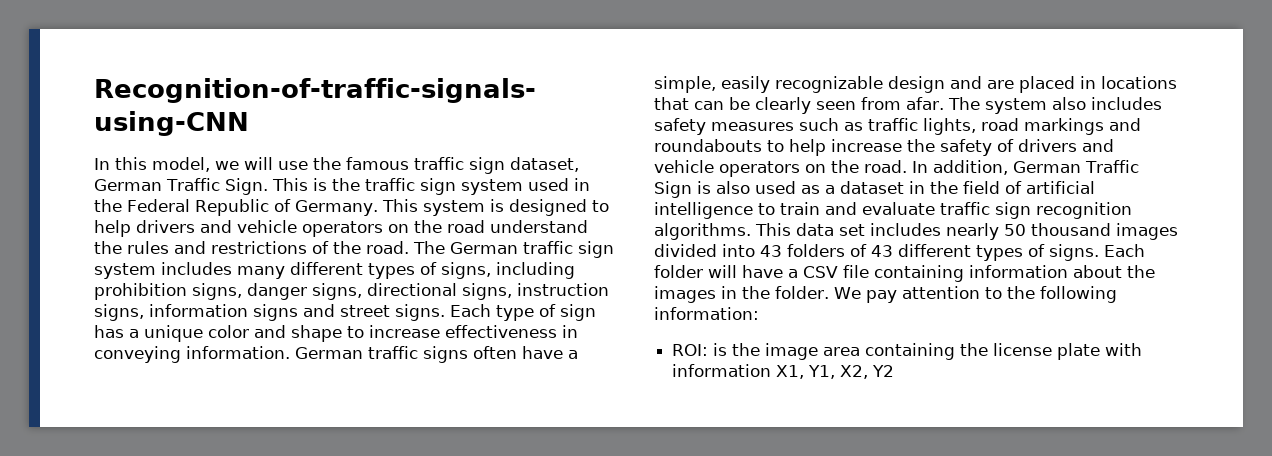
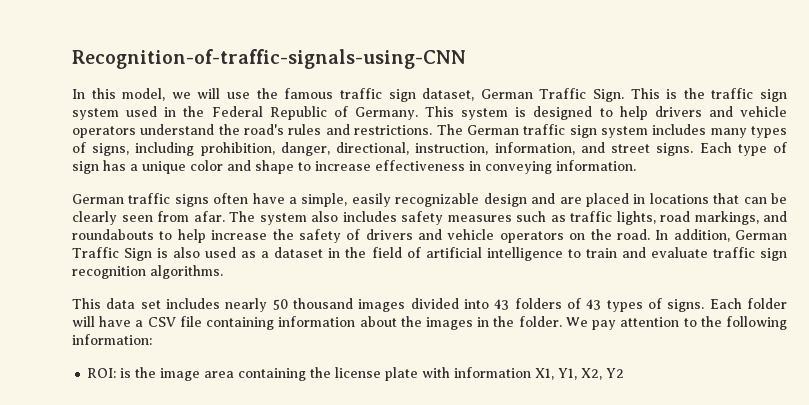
- This system is designed to help drivers and vehicle operators on the road understand the rules and restrictions of the road.
+ This system is designed to help drivers and vehicle operators understand the road's rules and restrictions.
- The German traffic sign system includes many different types of signs, including prohibition signs, danger signs, directional signs, instruction signs, information signs and street signs.
+ The German traffic sign system includes many types of signs, including prohibition, danger, directional, instruction, information, and street signs.
- Each type of sign has a unique color and shape to increase effectiveness in conveying information. German traffic signs often have a simple, easily recognizable design and are placed in locations that can be clearly seen from afar.
+ Each type of sign has a unique color and shape to increase effectiveness in conveying information.
+ German traffic signs often have a simple, easily recognizable design and are placed in locations that can be clearly seen from afar.
- The system also includes safety measures such as traffic lights, road markings and roundabouts to help increase the safety of drivers and vehicle operators on the road.
+ The system also includes safety measures such as traffic lights, road markings, and roundabouts to help increase the safety of drivers and vehicle operators on the road.
- In addition, German Traffic Sign is also used as a dataset in the field of artificial intelligence to train and evaluate traffic sign recognition algorithms. This data set includes nearly 50 thousand images divided into 43 folders of 43 different types of signs.
+ In addition, German Traffic Sign is also used as a dataset in the field of artificial intelligence to train and evaluate traffic sign recognition algorithms.
+ This data set includes nearly 50 thousand images divided into 43 folders of 43 types of signs.

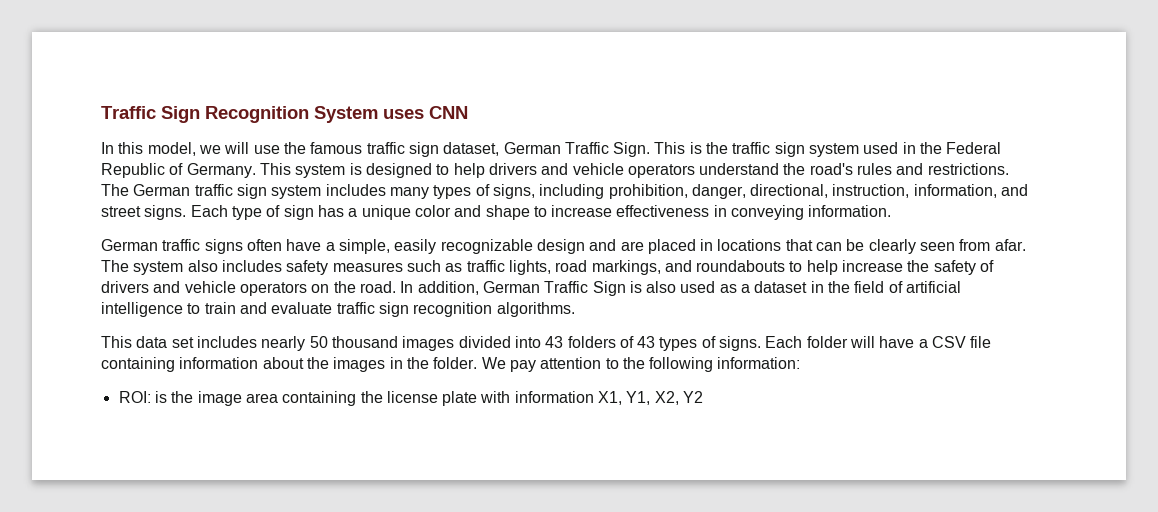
- Recognition-of-traffic-signals-using-CNN
+ Traffic Sign Recognition System uses CNN

